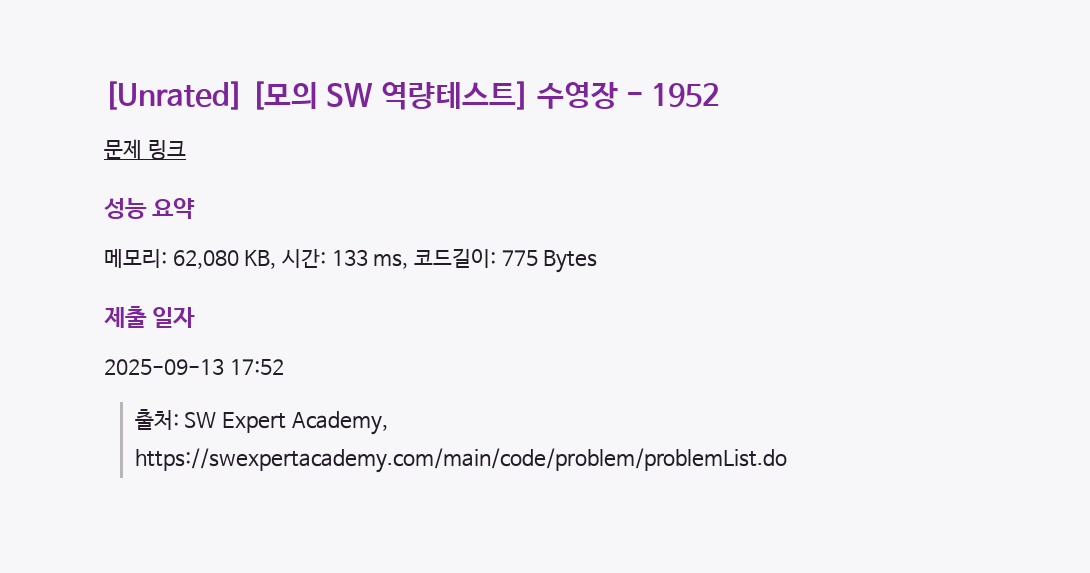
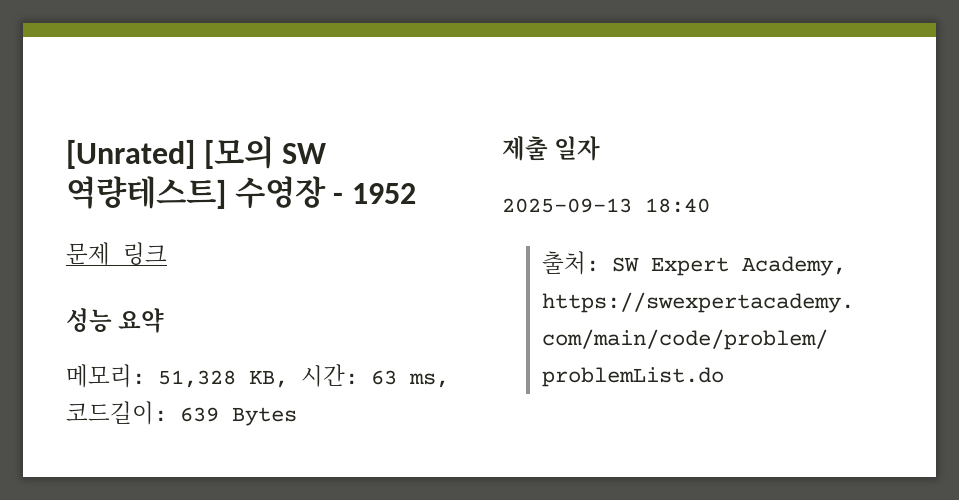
- 메모리: 62,080 KB, 시간: 133 ms, 코드길이: 775 Bytes
+ 메모리: 51,328 KB, 시간: 63 ms, 코드길이: 639 Bytes
- 2025-09-13 17:52
+ 2025-09-13 18:40

